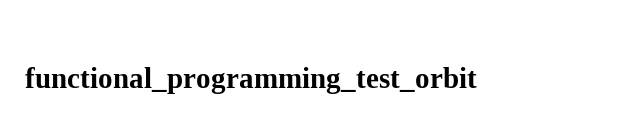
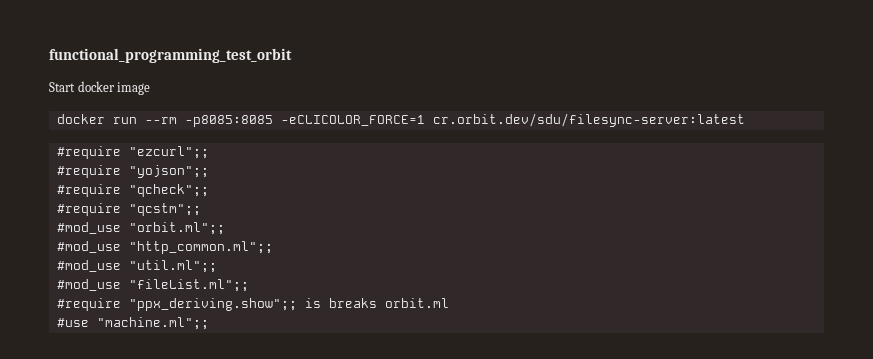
+ Start docker image
+ docker run --rm -p8085:8085 -eCLICOLOR_FORCE=1 cr.orbit.dev/sdu/filesync-server:latest
+ #require "ezcurl";;
+ #require "yojson";;
+ #require "qcheck";;
+ #require "qcstm";;
+ #mod_use "orbit.ml";;
+ #mod_use "http_common.ml";;
+ #mod_use "util.ml";;
+ #mod_use "fileList.ml";;
+ #require "ppx_deriving.show";; is breaks orbit.ml
+ #use "machine.ml";;

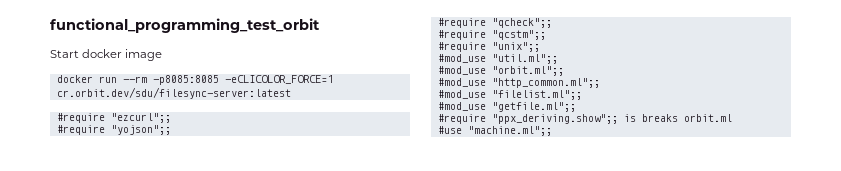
+ #require "unix";;
+ #mod_use "util.ml";;
- #mod_use "util.ml";;
- #mod_use "fileList.ml";;
+ #mod_use "filelist.ml";;
+ #mod_use "getfile.ml";;

